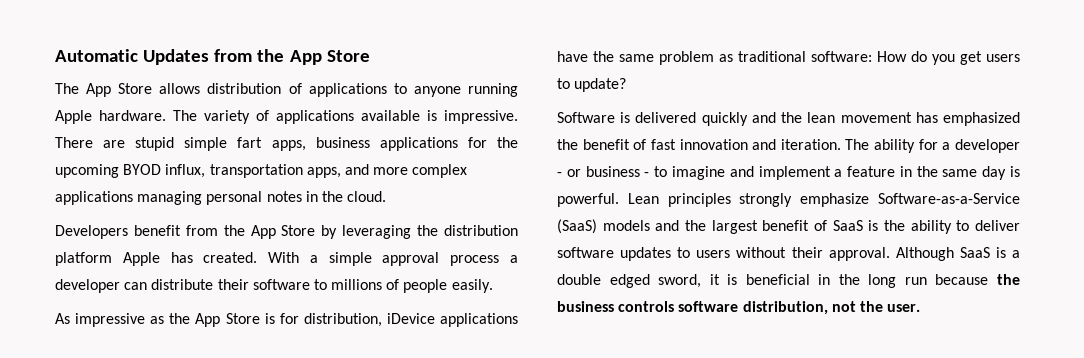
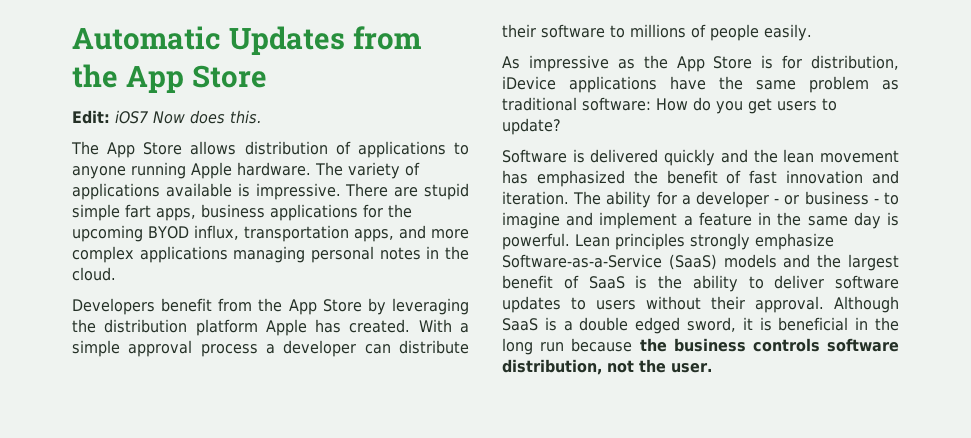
+ Edit: iOS7 Now does this.

